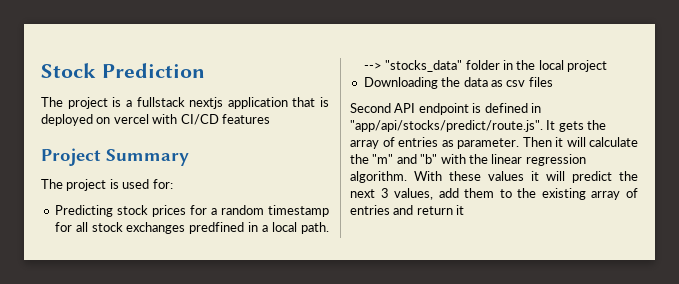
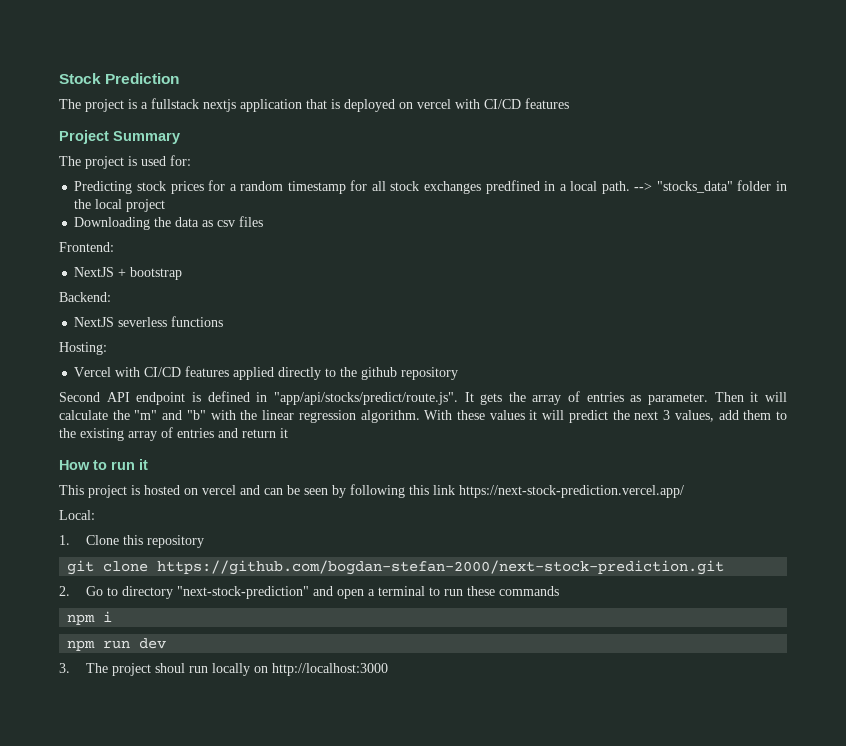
+ Frontend:
+ NextJS + bootstrap
+ Backend:
+ NextJS severless functions
+ Hosting:
+ Vercel with CI/CD features applied directly to the github repository
+ How to run it
+ This project is hosted on vercel and can be seen by following this link https://next-stock-prediction.vercel.app/
+ Local:
+ 1. Clone this repository
+ git clone https://github.com/bogdan-stefan-2000/next-stock-prediction.git
+ 2. Go to directory "next-stock-prediction" and open a terminal to run these commands
+ npm i
+ npm run dev
+ 3. The project shoul run locally on http://localhost:3000

